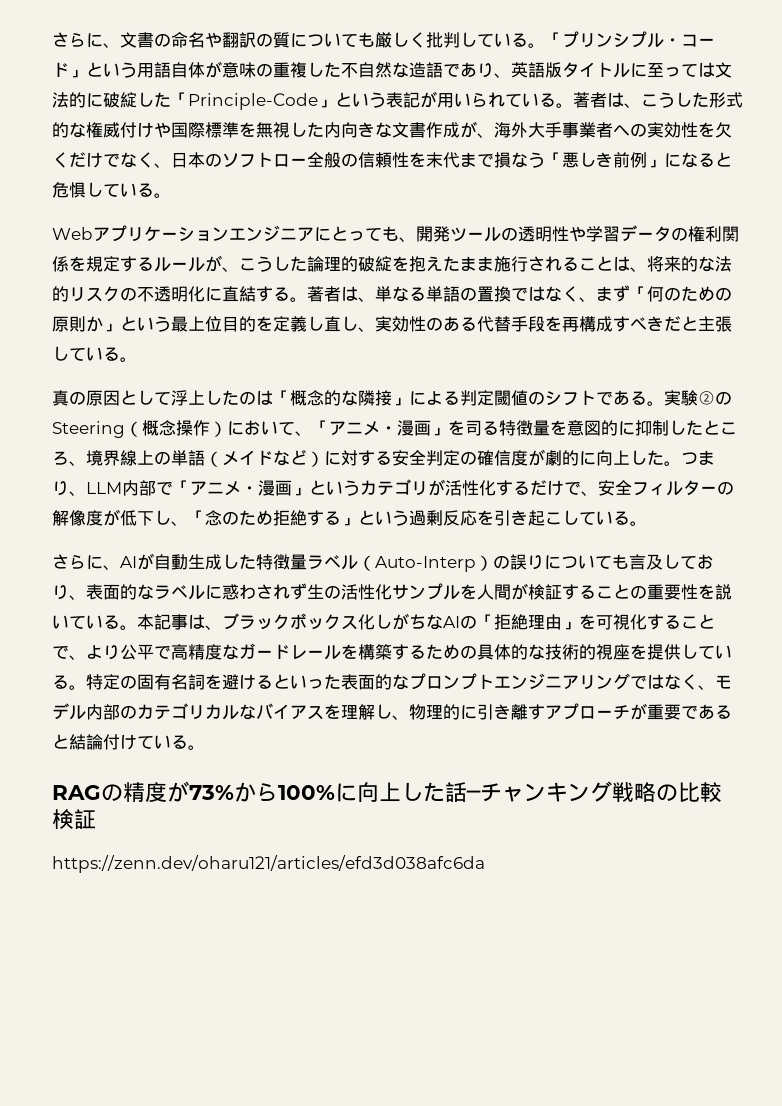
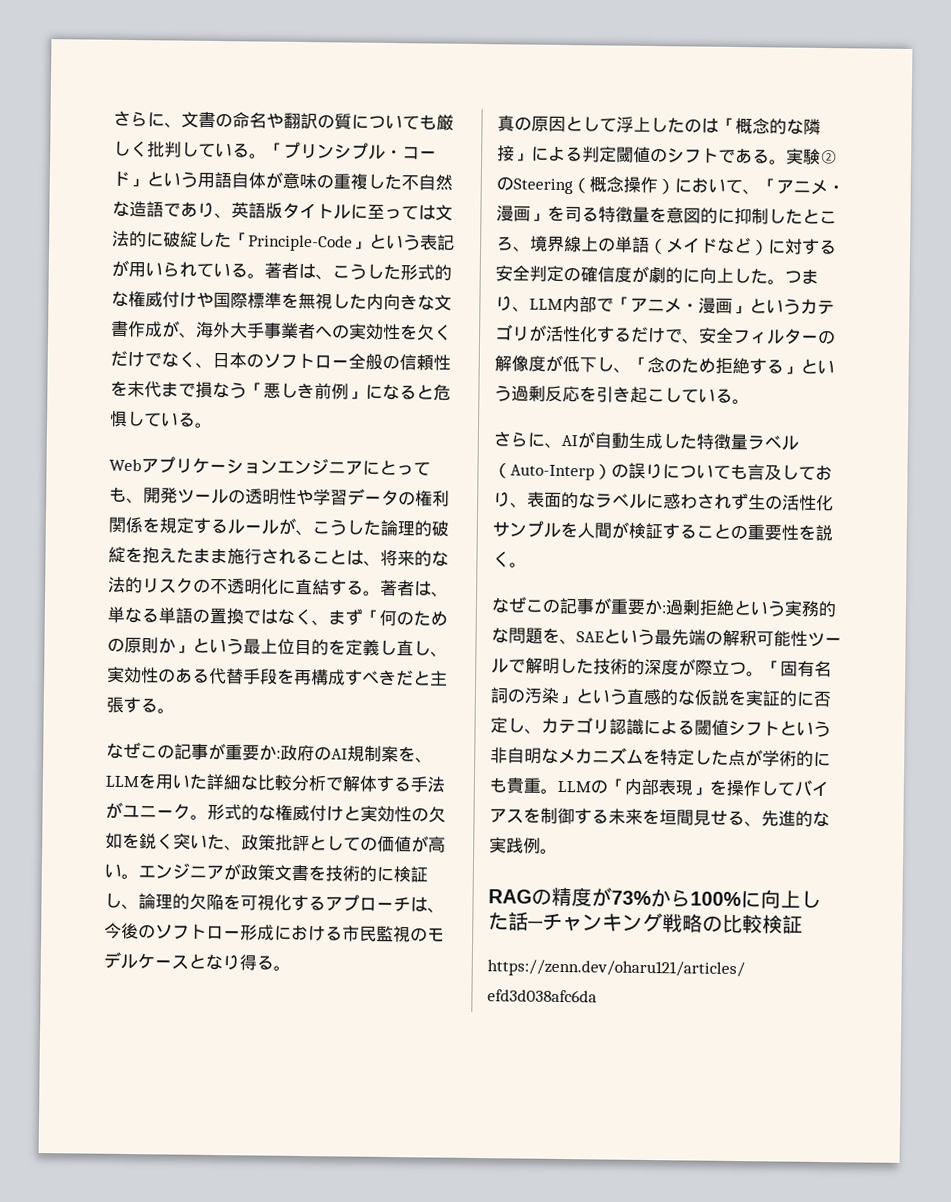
- 著者は、単なる単語の置換ではなく、まず「何のための原則か」という最上位目的を定義し直し、実効性のある代替手段を再構成すべきだと主張している。
+ 著者は、単なる単語の置換ではなく、まず「何のための原則か」という最上位目的を定義し直し、実効性のある代替手段を再構成すべきだと主張する。
+ なぜこの記事が重要か:政府のAI規制案を、LLMを用いた詳細な比較分析で解体する手法がユニーク。形式的な権威付けと実効性の欠如を鋭く突いた、政策批評としての価値が高い。エンジニアが政策文書を技術的に検証し、論理的欠陥を可視化するアプローチは、今後のソフトロー形成における市民監視のモデルケースとなり得る。
- さらに、AIが自動生成した特徴量ラベル（Auto-Interp）の誤りについても言及しており、表面的なラベルに惑わされず生の活性化サンプルを人間が検証することの重要性を説いている。本記事は、ブラックボックス化しがちなAIの「拒絶理由」を可視化することで、より公平で高精度なガードレールを構築するための具体的な技術的視座を提供している。特定の固有名詞を避けるといった表面的なプロンプトエンジニアリングではなく、モデル内部のカテゴリカルなバイアスを理解し、物理的に引き離すアプローチが重要であると結論付けている。
+ さらに、AIが自動生成した特徴量ラベル（Auto-Interp）の誤りについても言及しており、表面的なラベルに惑わされず生の活性化サンプルを人間が検証することの重要性を説く。
+ なぜこの記事が重要か:過剰拒絶という実務的な問題を、SAEという最先端の解釈可能性ツールで解明した技術的深度が際立つ。「固有名詞の汚染」という直感的な仮説を実証的に否定し、カテゴリ認識による閾値シフトという非自明なメカニズムを特定した点が学術的にも貴重。LLMの「内部表現」を操作してバイアスを制御する未来を垣間見せる、先進的な実践例。

